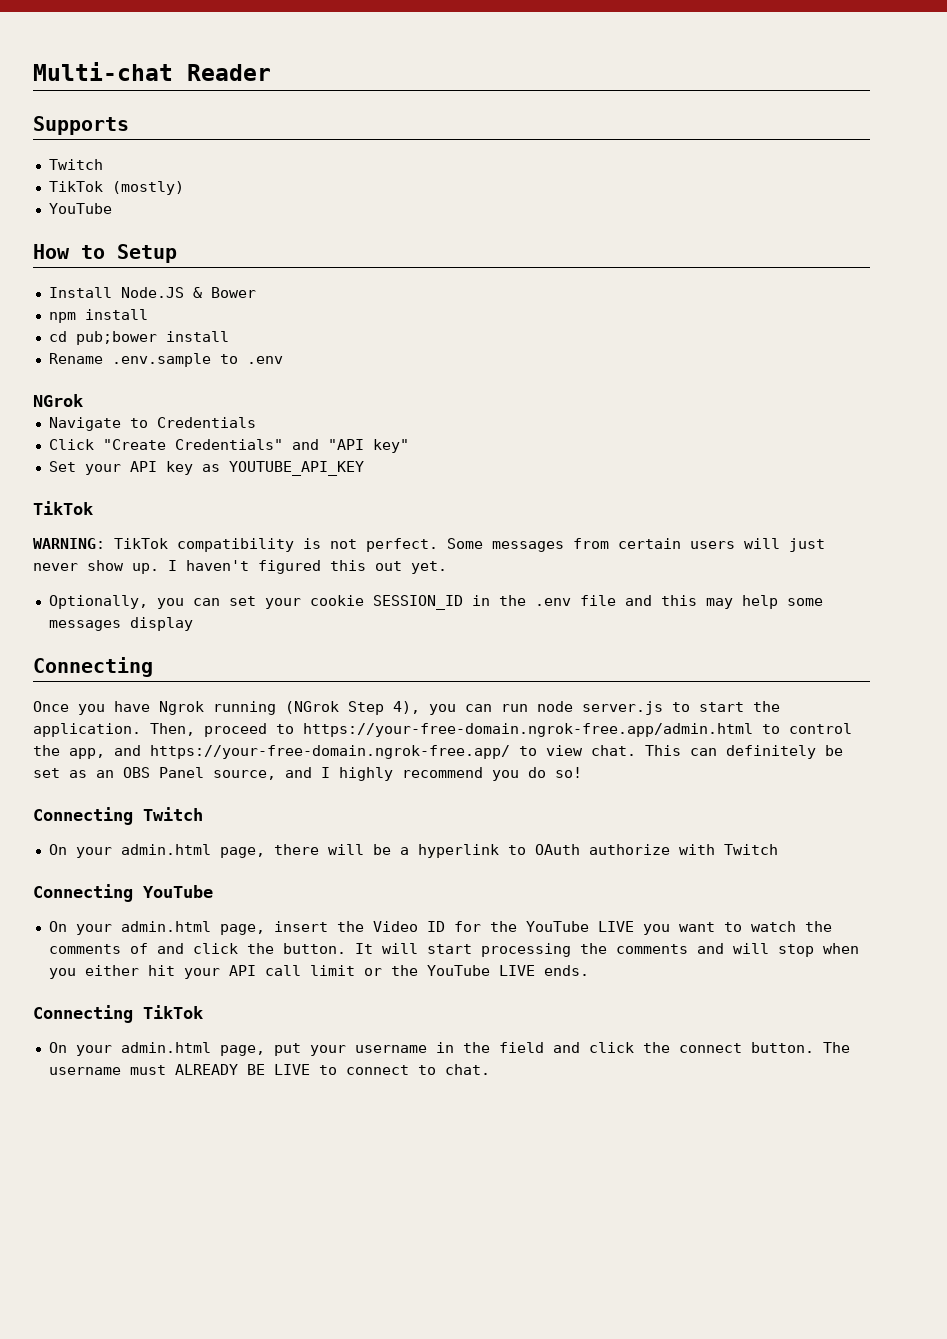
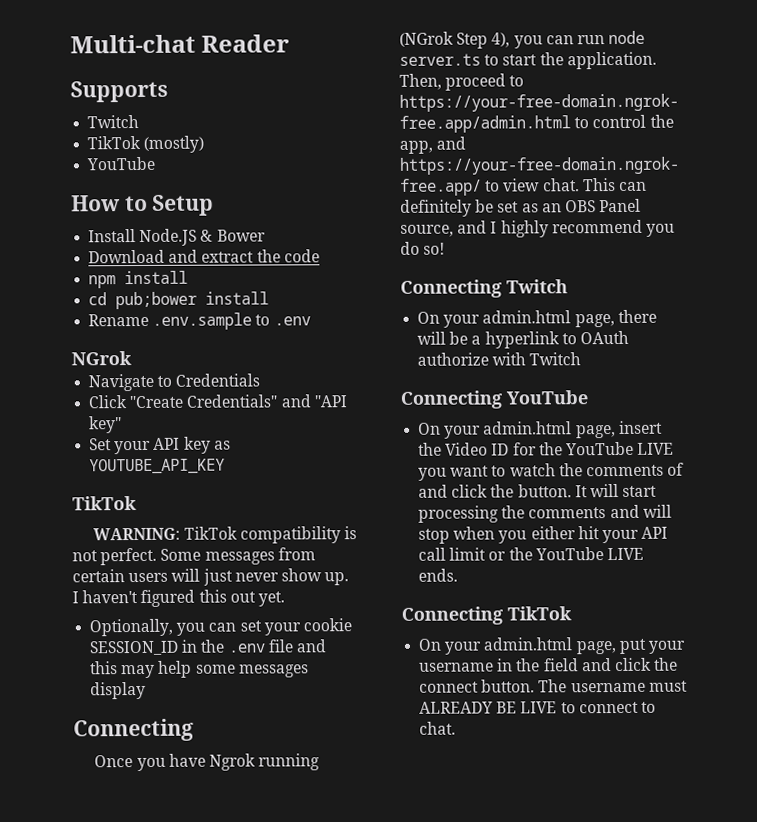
+ Download and extract the code
- Once you have Ngrok running (NGrok Step 4), you can run node server.js to start the application.
+ Once you have Ngrok running (NGrok Step 4), you can run node server.ts to start the application.

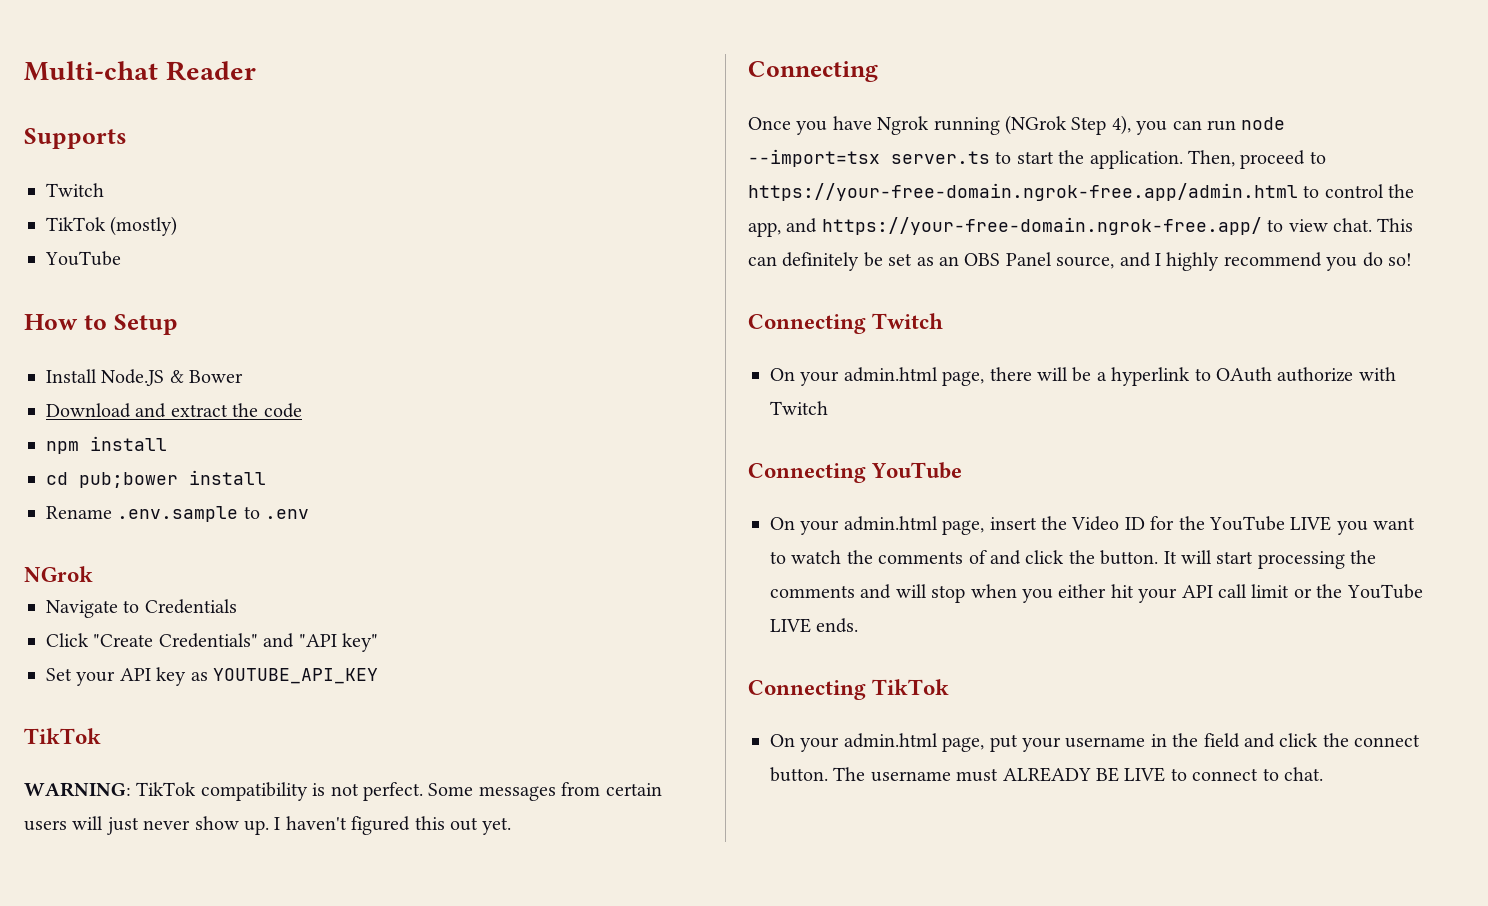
- Optionally, you can set your cookie SESSION_ID in the .env file and this may help some messages display
- Once you have Ngrok running (NGrok Step 4), you can run node server.ts to start the application.
+ Once you have Ngrok running (NGrok Step 4), you can run node --import=tsx server.ts to start the application.

